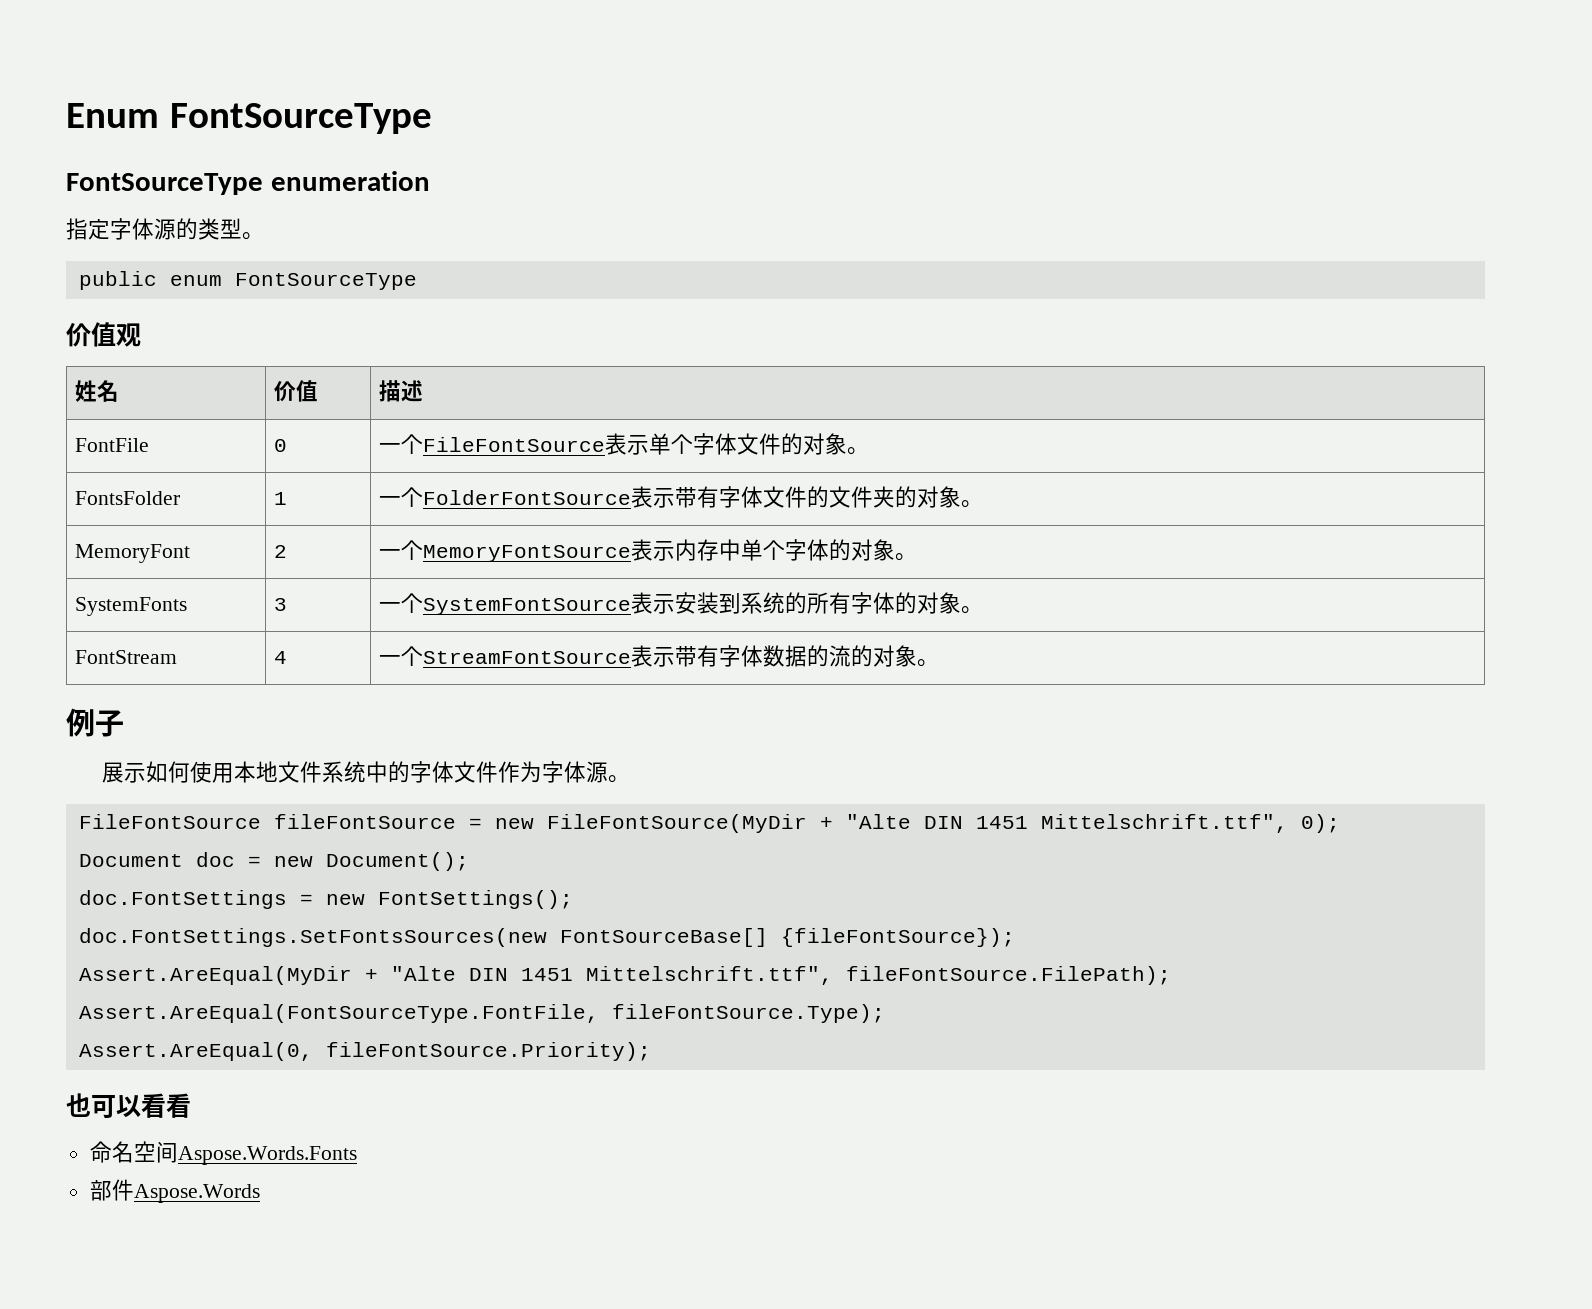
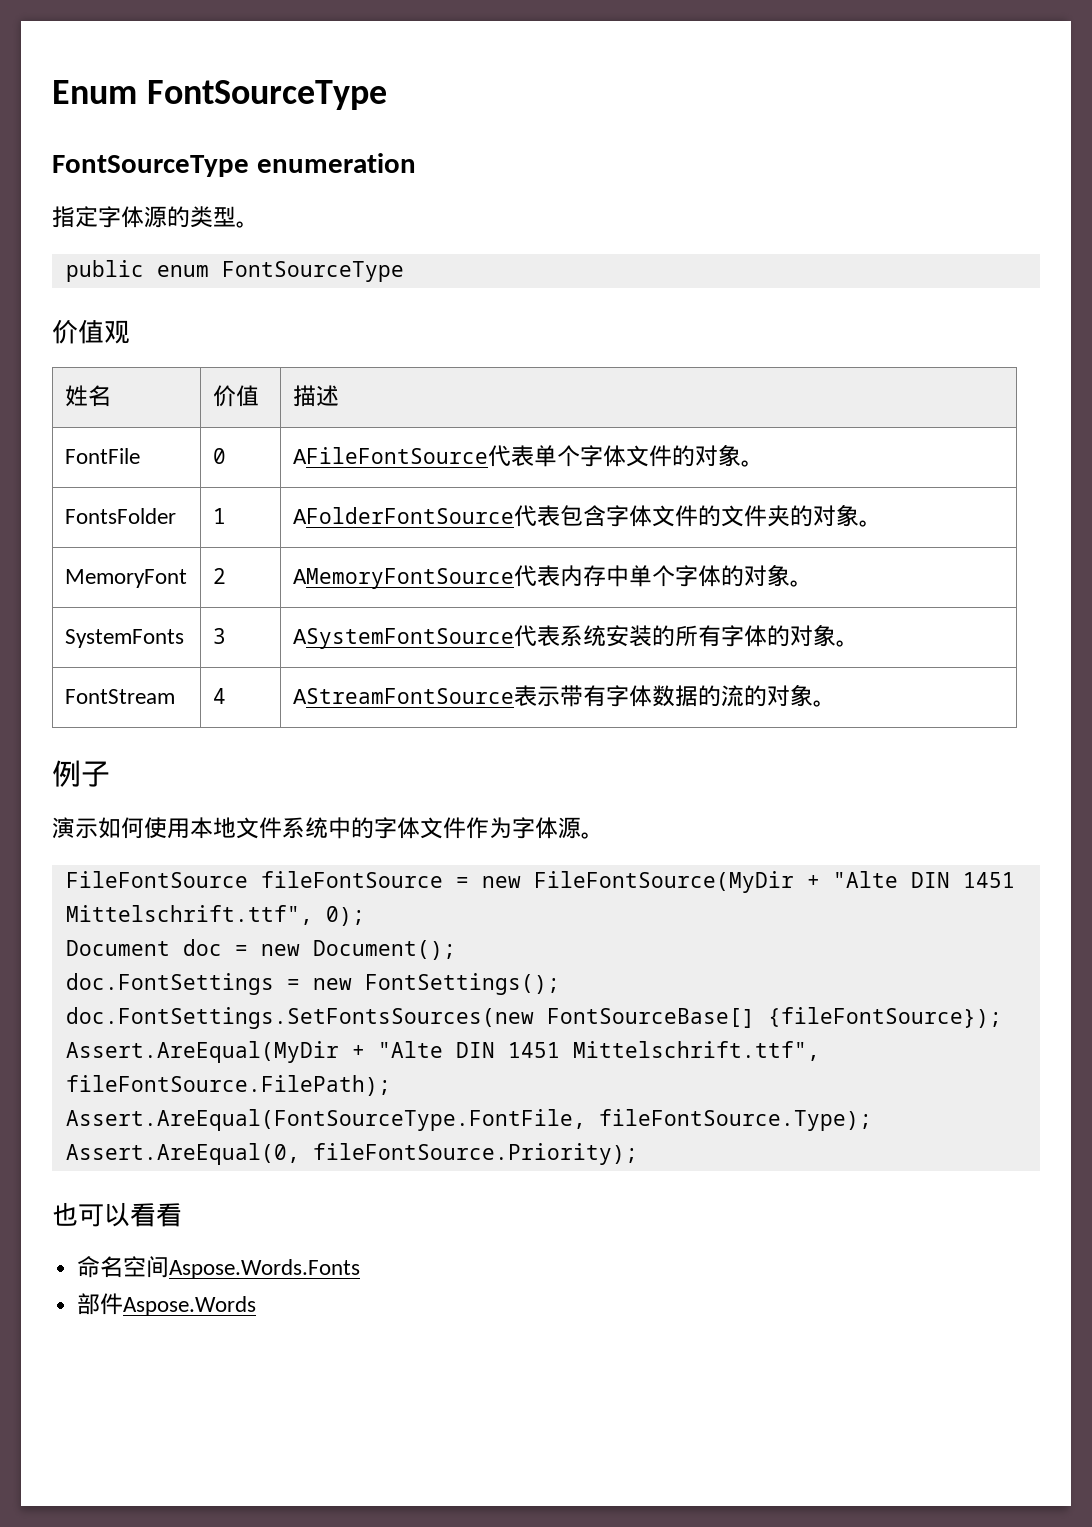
- FontFile | 0 | 一个FileFontSource表示单个字体文件的对象。
+ FontFile | 0 | AFileFontSource代表单个字体文件的对象。
- FontsFolder | 1 | 一个FolderFontSource表示带有字体文件的文件夹的对象。
+ FontsFolder | 1 | AFolderFontSource代表包含字体文件的文件夹的对象。
- MemoryFont | 2 | 一个MemoryFontSource表示内存中单个字体的对象。
+ MemoryFont | 2 | AMemoryFontSource代表内存中单个字体的对象。
- SystemFonts | 3 | 一个SystemFontSource表示安装到系统的所有字体的对象。
+ SystemFonts | 3 | ASystemFontSource代表系统安装的所有字体的对象。
- FontStream | 4 | 一个StreamFontSource表示带有字体数据的流的对象。
+ FontStream | 4 | AStreamFontSource表示带有字体数据的流的对象。
- 展示如何使用本地文件系统中的字体文件作为字体源。
+ 演示如何使用本地文件系统中的字体文件作为字体源。

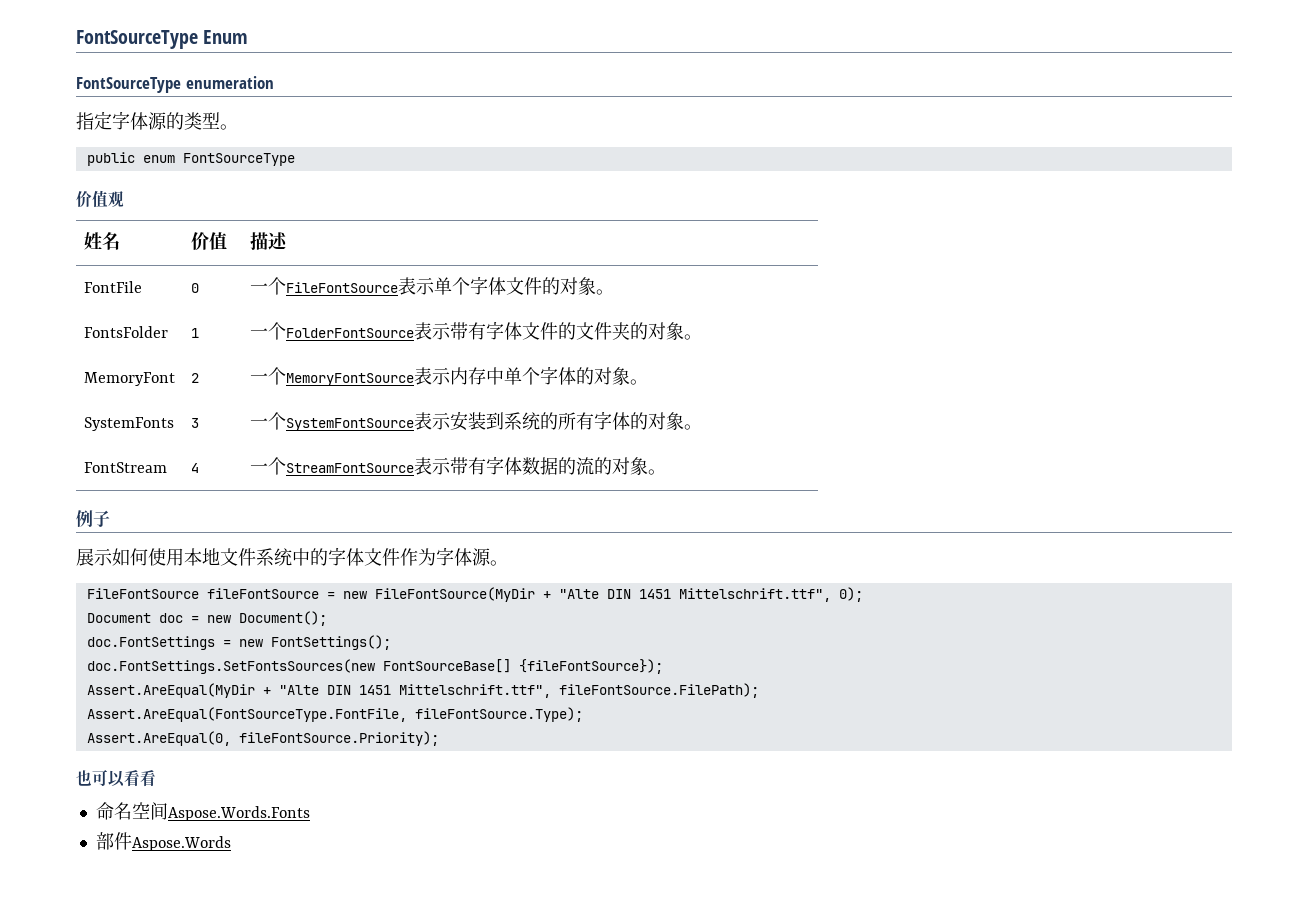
- Enum FontSourceType
+ FontSourceType Enum
- FontFile | 0 | AFileFontSource代表单个字体文件的对象。
+ FontFile | 0 | 一个FileFontSource表示单个字体文件的对象。
- FontsFolder | 1 | AFolderFontSource代表包含字体文件的文件夹的对象。
+ FontsFolder | 1 | 一个FolderFontSource表示带有字体文件的文件夹的对象。
- MemoryFont | 2 | AMemoryFontSource代表内存中单个字体的对象。
+ MemoryFont | 2 | 一个MemoryFontSource表示内存中单个字体的对象。
- SystemFonts | 3 | ASystemFontSource代表系统安装的所有字体的对象。
+ SystemFonts | 3 | 一个SystemFontSource表示安装到系统的所有字体的对象。
- FontStream | 4 | AStreamFontSource表示带有字体数据的流的对象。
+ FontStream | 4 | 一个StreamFontSource表示带有字体数据的流的对象。
- 演示如何使用本地文件系统中的字体文件作为字体源。
+ 展示如何使用本地文件系统中的字体文件作为字体源。

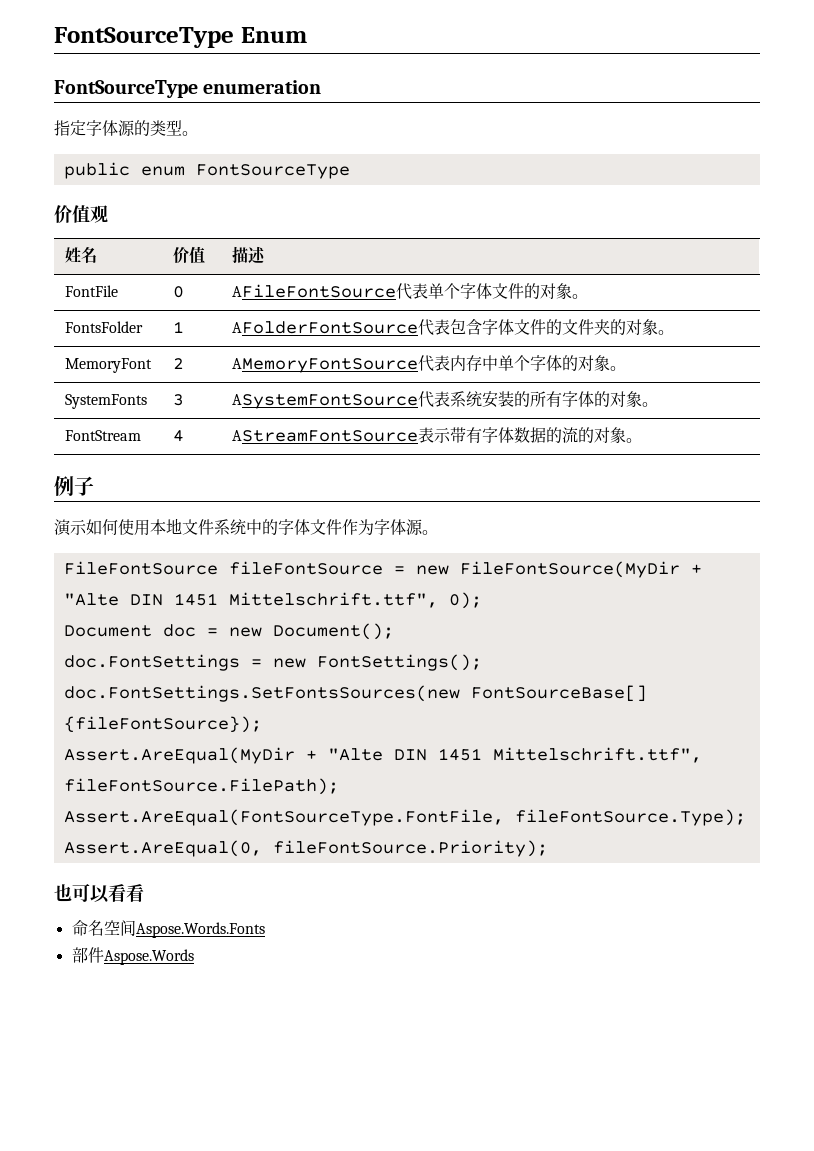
- FontFile | 0 | 一个FileFontSource表示单个字体文件的对象。
+ FontFile | 0 | AFileFontSource代表单个字体文件的对象。
- FontsFolder | 1 | 一个FolderFontSource表示带有字体文件的文件夹的对象。
+ FontsFolder | 1 | AFolderFontSource代表包含字体文件的文件夹的对象。
- MemoryFont | 2 | 一个MemoryFontSource表示内存中单个字体的对象。
+ MemoryFont | 2 | AMemoryFontSource代表内存中单个字体的对象。
- SystemFonts | 3 | 一个SystemFontSource表示安装到系统的所有字体的对象。
+ SystemFonts | 3 | ASystemFontSource代表系统安装的所有字体的对象。
- FontStream | 4 | 一个StreamFontSource表示带有字体数据的流的对象。
+ FontStream | 4 | AStreamFontSource表示带有字体数据的流的对象。
- 展示如何使用本地文件系统中的字体文件作为字体源。
+ 演示如何使用本地文件系统中的字体文件作为字体源。

